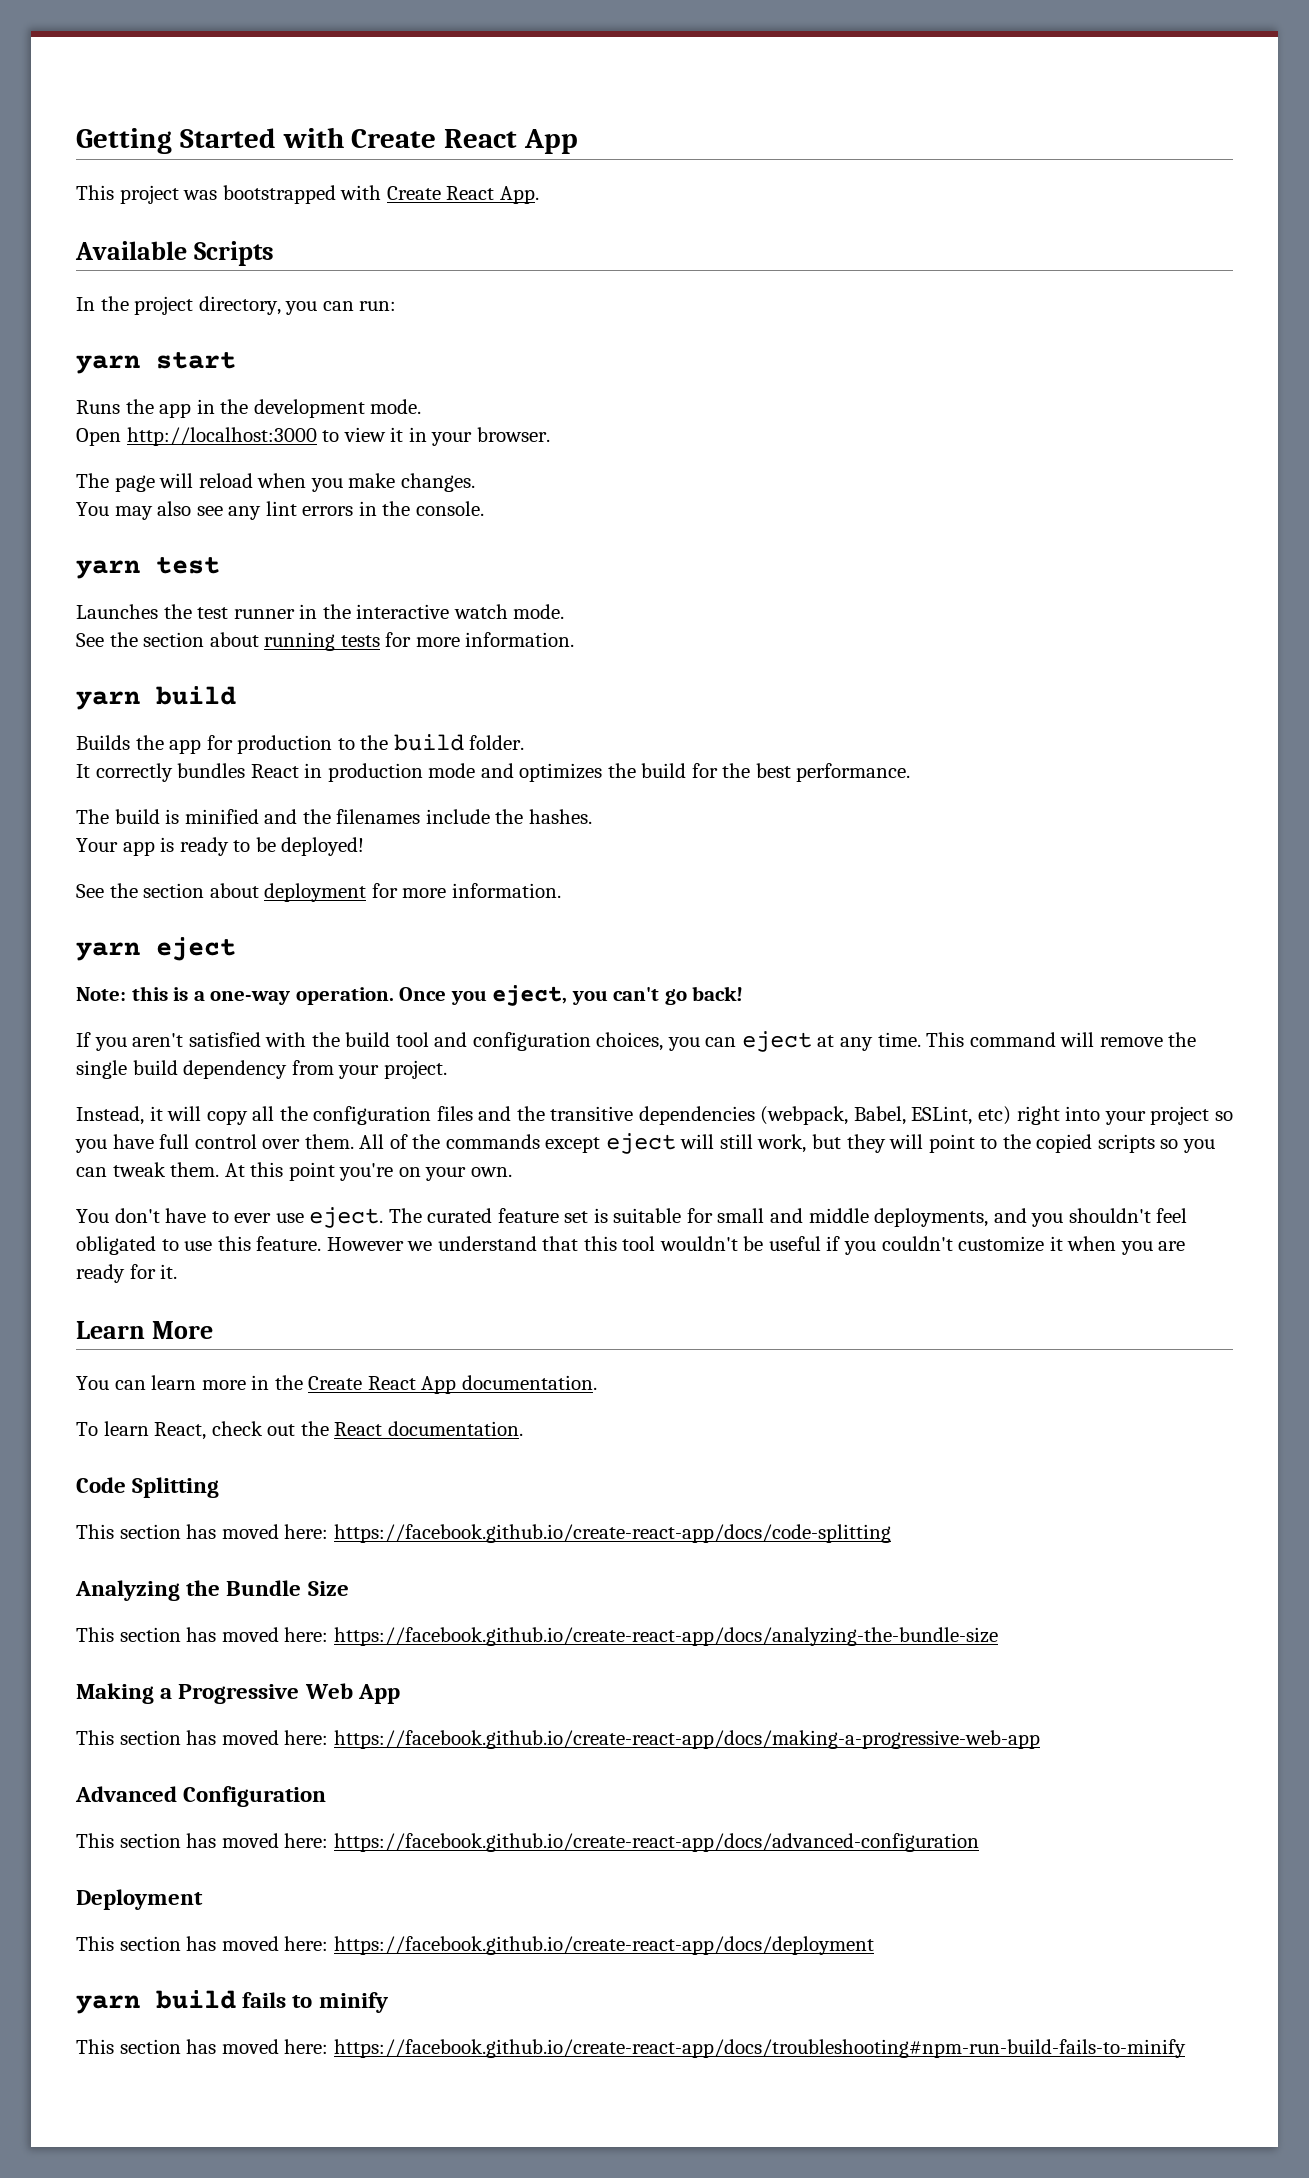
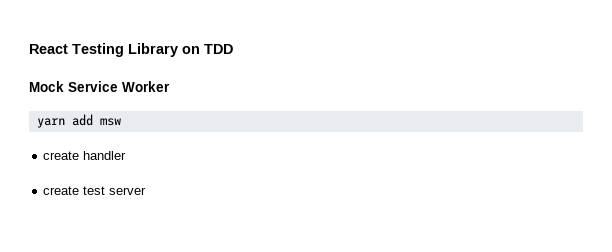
- Getting Started with Create React App
- This project was bootstrapped with Create React App.
- Available Scripts
- In the project directory, you can run:
- yarn start
- Runs the app in the development mode.
- Open http://localhost:3000 to view it in your browser.
- The page will reload when you make changes.
- You may also see any lint errors in the console.
- yarn test
- Launches the test runner in the interactive watch mode.
- See the section about running tests for more information.
- yarn build
- Builds the app for production to the build folder.
- It correctly bundles React in production mode and optimizes the build for the best performance.
- The build is minified and the filenames include the hashes.
- Your app is ready to be deployed!
- See the section about deployment for more information.
- yarn eject
- Note: this is a one-way operation. Once you eject, you can't go back!
- If you aren't satisfied with the build tool and configuration choices, you can eject at any time. This command will remove the single build dependency from your project.
- Instead, it will copy all the configuration files and the transitive dependencies (webpack, Babel, ESLint, etc) right into your project so you have full control over them. All of the commands except eject will still work, but they will point to the copied scripts so you can tweak them. At this point you're on your own.
- You don't have to ever use eject. The curated feature set is suitable for small and middle deployments, and you shouldn't feel obligated to use this feature. However we understand that this tool wouldn't be useful if you couldn't customize it when you are ready for it.
- Learn More
- You can learn more in the Create React App documentation.
- To learn React, check out the React documentation.
- Code Splitting
- This section has moved here: https://facebook.github.io/create-react-app/docs/code-splitting
- Analyzing the Bundle Size
- This section has moved here: https://facebook.github.io/create-react-app/docs/analyzing-the-bundle-size
- Making a Progressive Web App
- This section has moved here: https://facebook.github.io/create-react-app/docs/making-a-progressive-web-app
- Advanced Configuration
- This section has moved here: https://facebook.github.io/create-react-app/docs/advanced-configuration
- Deployment
- This section has moved here: https://facebook.github.io/create-react-app/docs/deployment
- yarn build fails to minify
- This section has moved here: https://facebook.github.io/create-react-app/docs/troubleshooting#npm-run-build-fails-to-minify
+ React Testing Library on TDD
+ Mock Service Worker
+ yarn add msw
+ create handler
+ create test server

